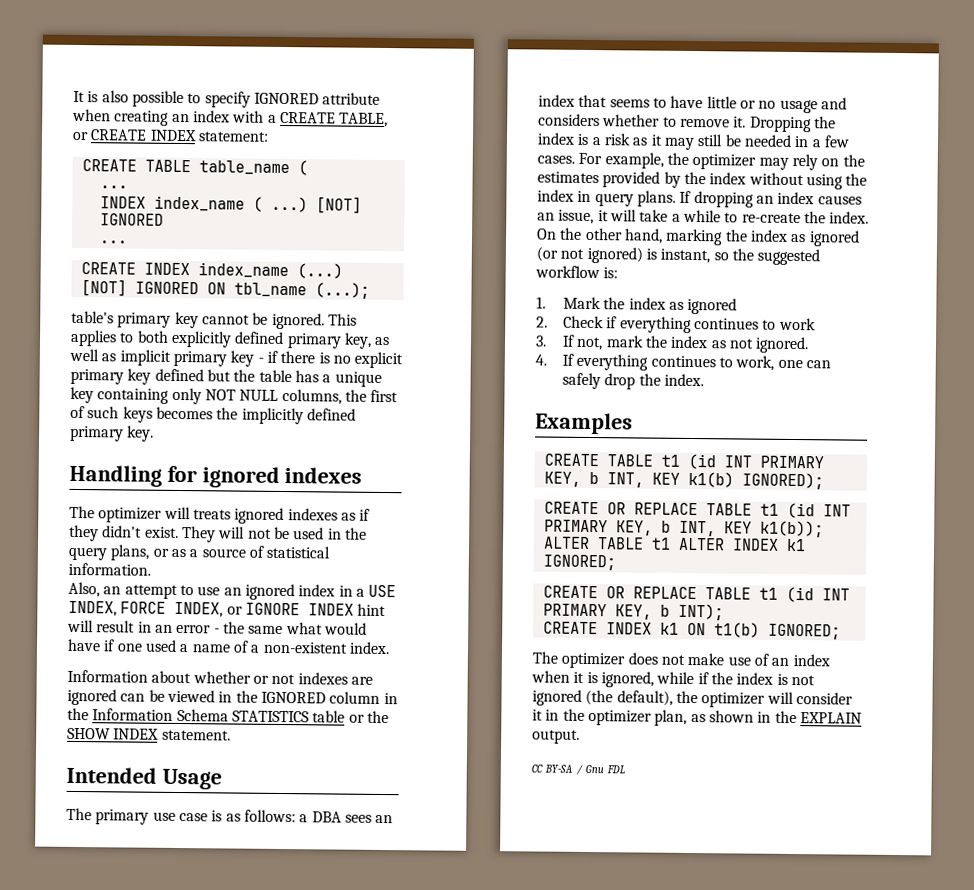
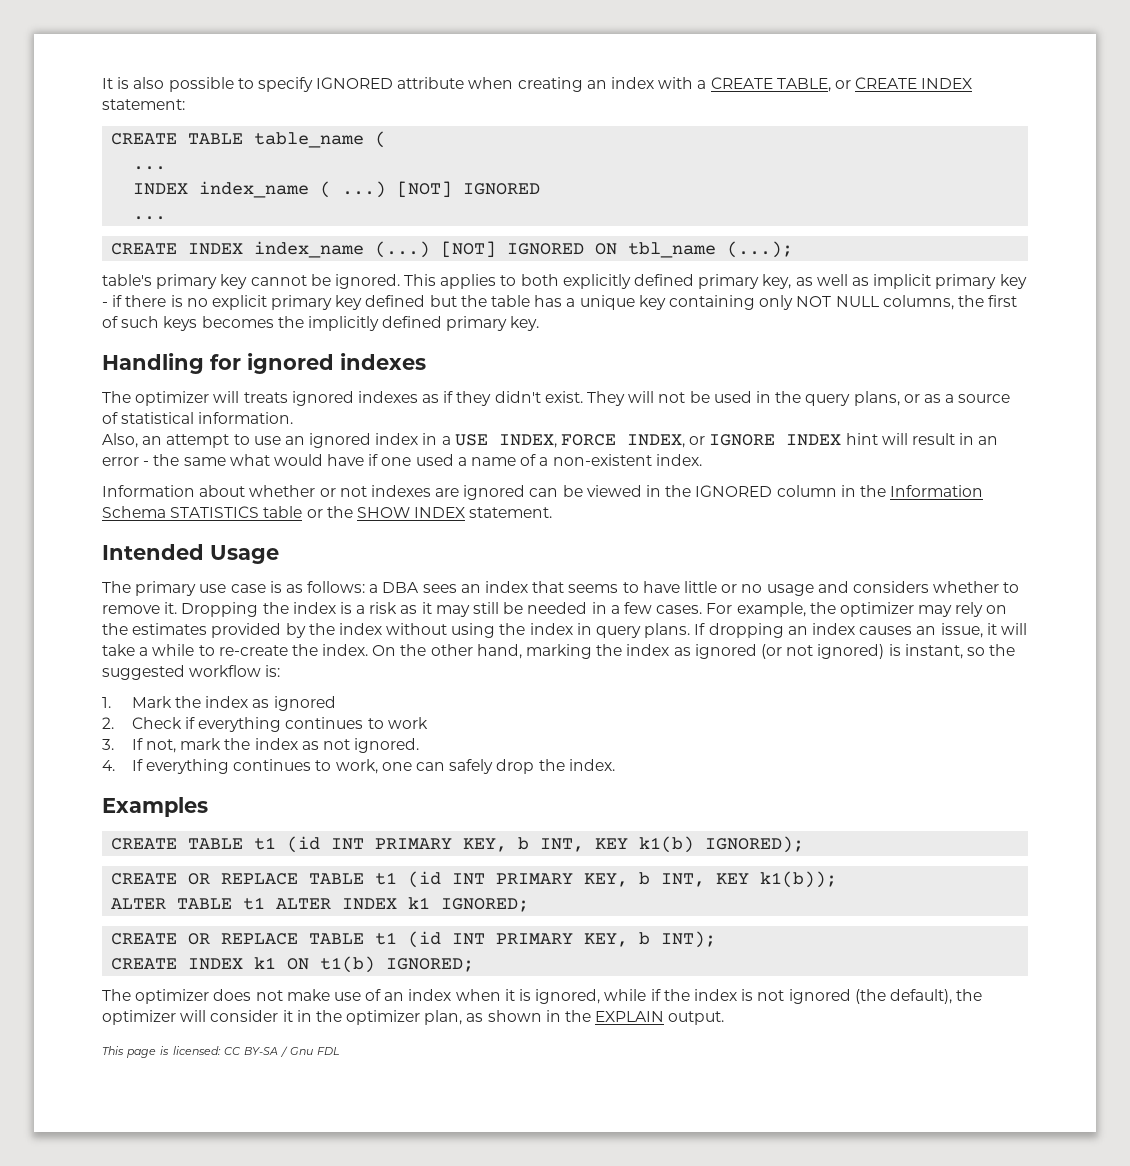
- CC BY-SA / Gnu FDL
+ This page is licensed: CC BY-SA / Gnu FDL

